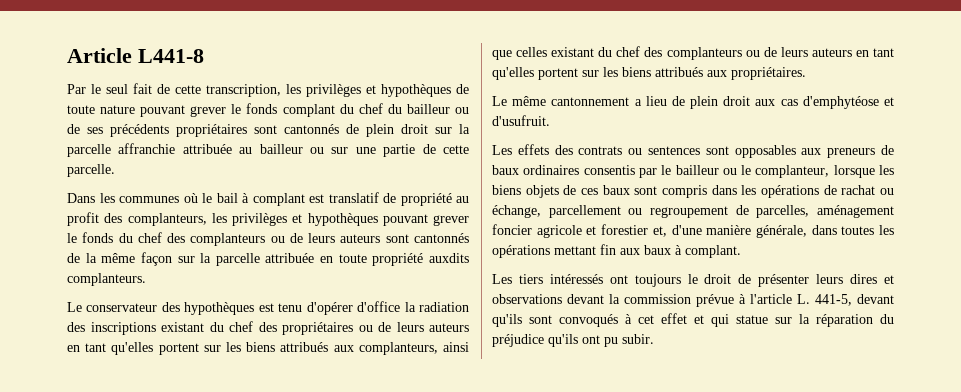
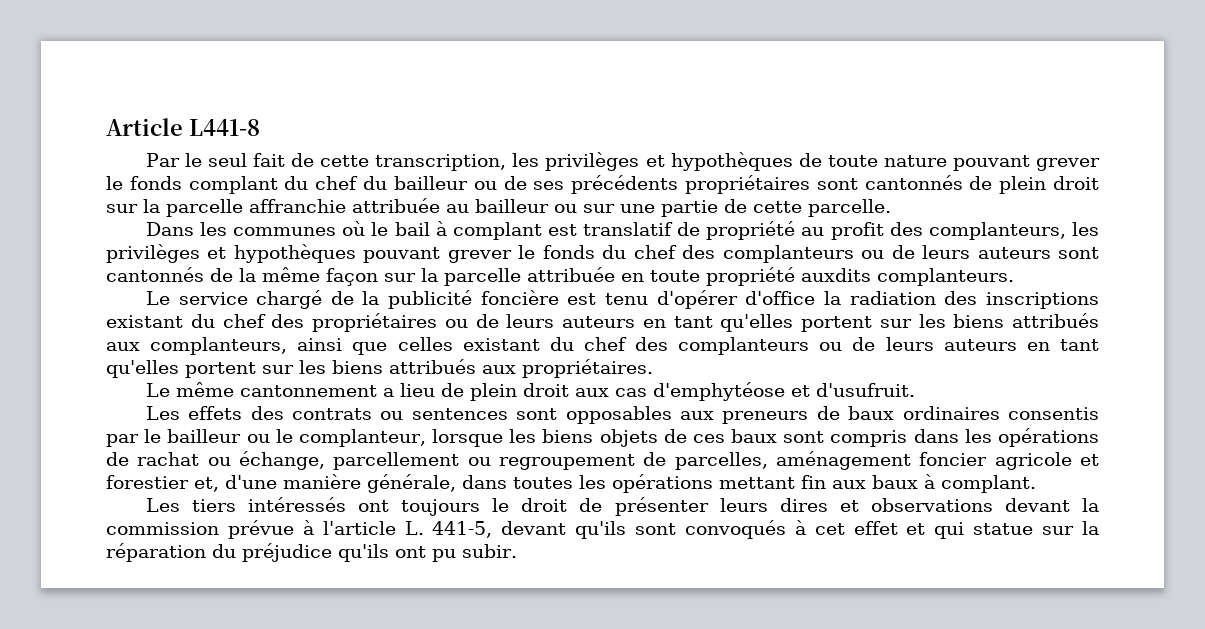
- Le conservateur des hypothèques est tenu d'opérer d'office la radiation des inscriptions existant du chef des propriétaires ou de leurs auteurs en tant qu'elles portent sur les biens attribués aux complanteurs, ainsi que celles existant du chef des complanteurs ou de leurs auteurs en tant qu'elles portent sur les biens attribués aux propriétaires.
+ Le service chargé de la publicité foncière est tenu d'opérer d'office la radiation des inscriptions existant du chef des propriétaires ou de leurs auteurs en tant qu'elles portent sur les biens attribués aux complanteurs, ainsi que celles existant du chef des complanteurs ou de leurs auteurs en tant qu'elles portent sur les biens attribués aux propriétaires.

